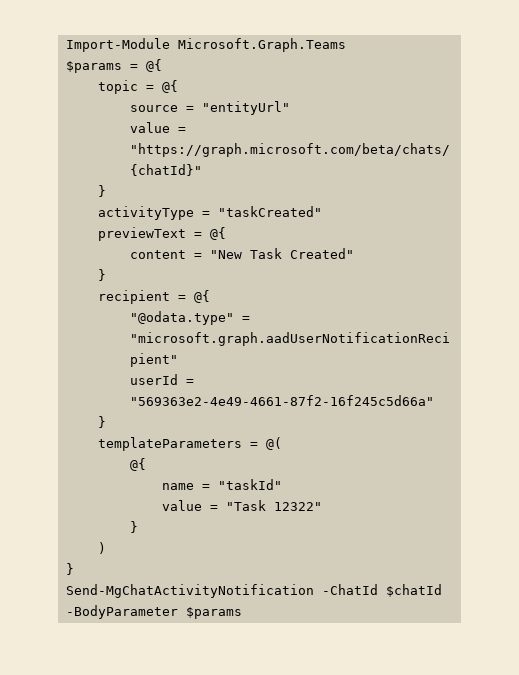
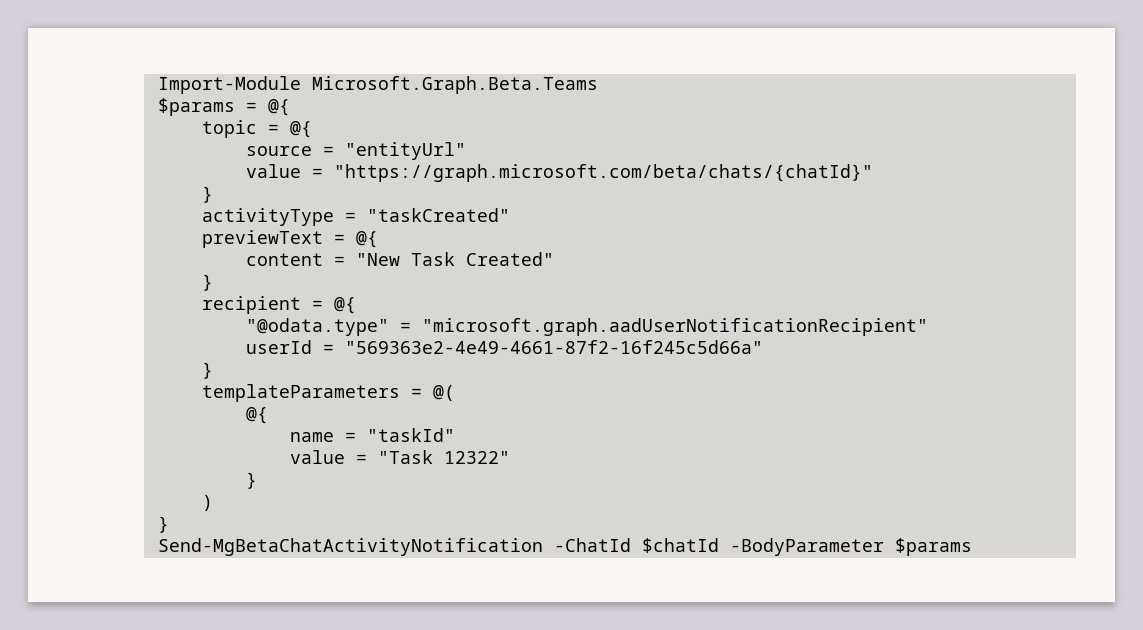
- Import-Module Microsoft.Graph.Teams
+ Import-Module Microsoft.Graph.Beta.Teams
- Send-MgChatActivityNotification -ChatId $chatId -BodyParameter $params
+ Send-MgBetaChatActivityNotification -ChatId $chatId -BodyParameter $params

